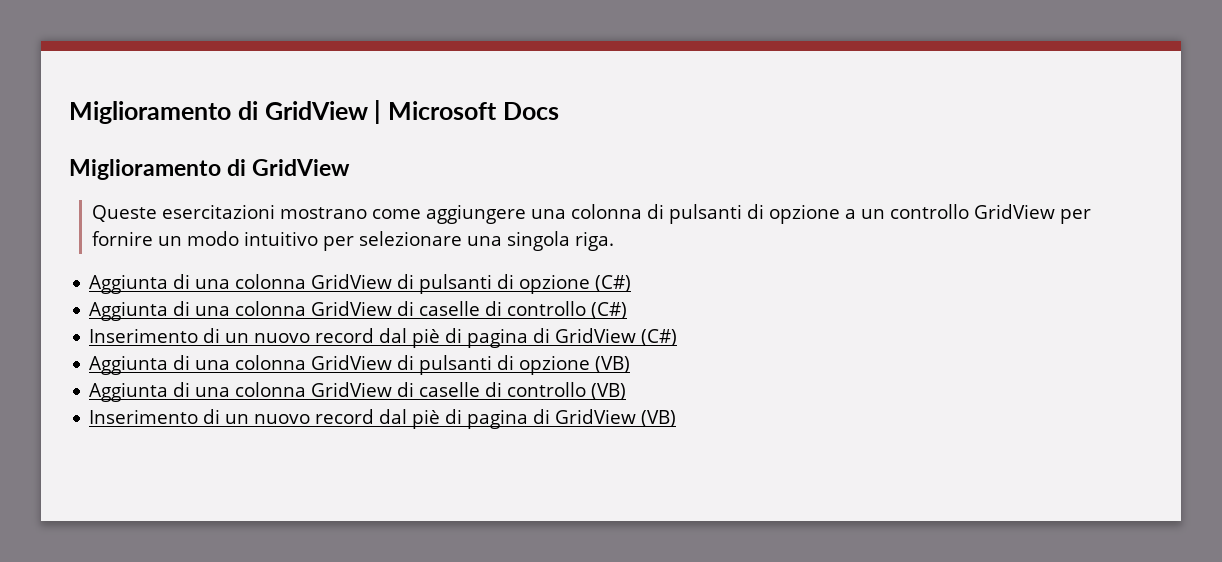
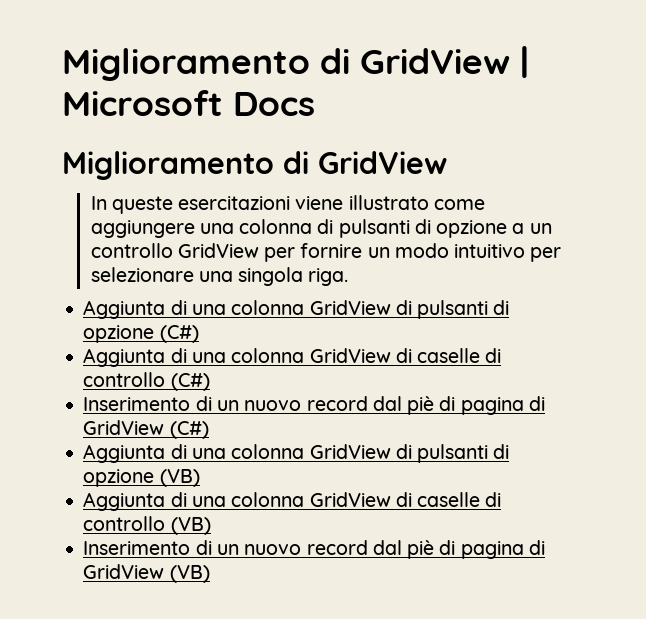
- Queste esercitazioni mostrano come aggiungere una colonna di pulsanti di opzione a un controllo GridView per fornire un modo intuitivo per selezionare una singola riga.
+ In queste esercitazioni viene illustrato come aggiungere una colonna di pulsanti di opzione a un controllo GridView per fornire un modo intuitivo per selezionare una singola riga.

